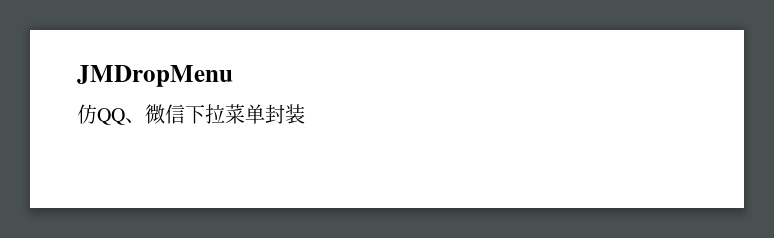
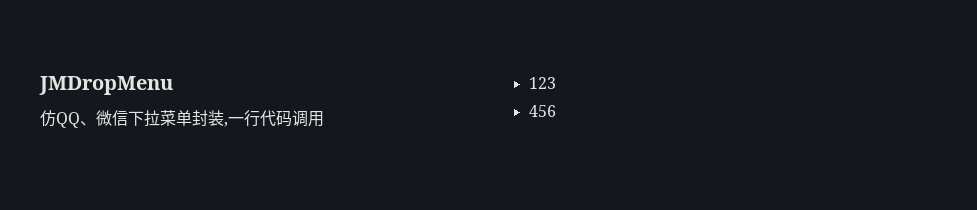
- 仿QQ、微信下拉菜单封装
+ 仿QQ、微信下拉菜单封装,一行代码调用
+ 123
+ 456

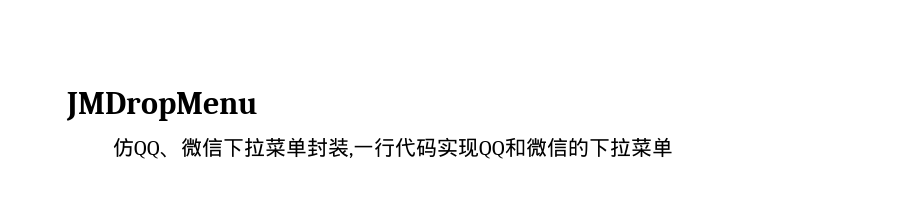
- 仿QQ、微信下拉菜单封装,一行代码调用
- 123
- 456
+ 仿QQ、微信下拉菜单封装,一行代码实现QQ和微信的下拉菜单

